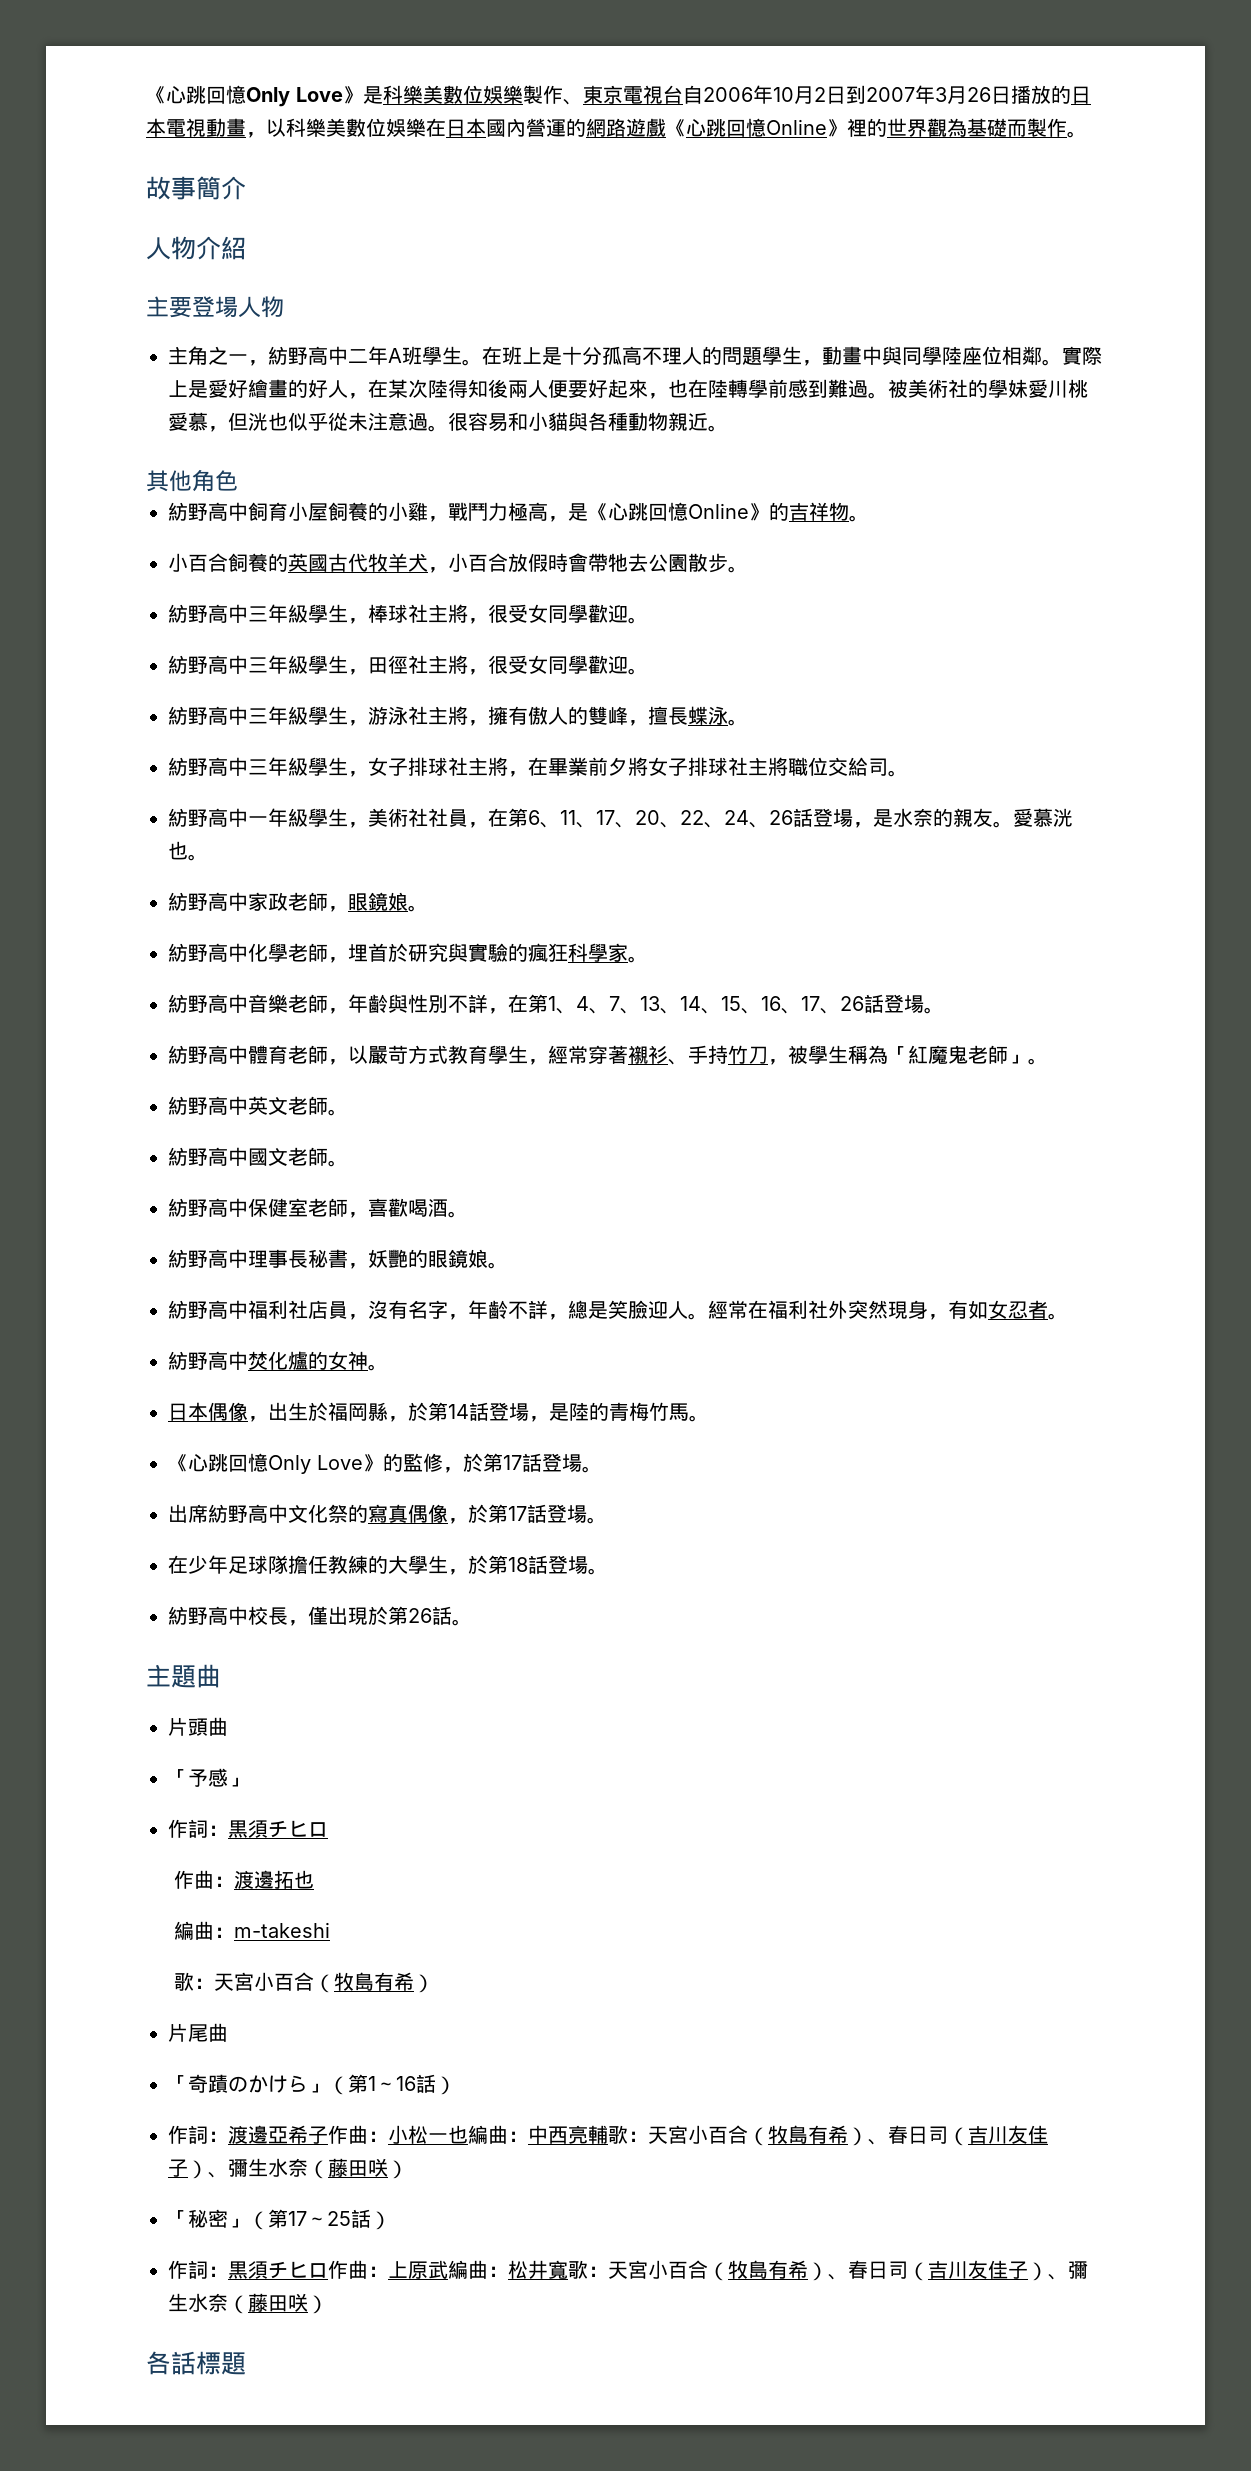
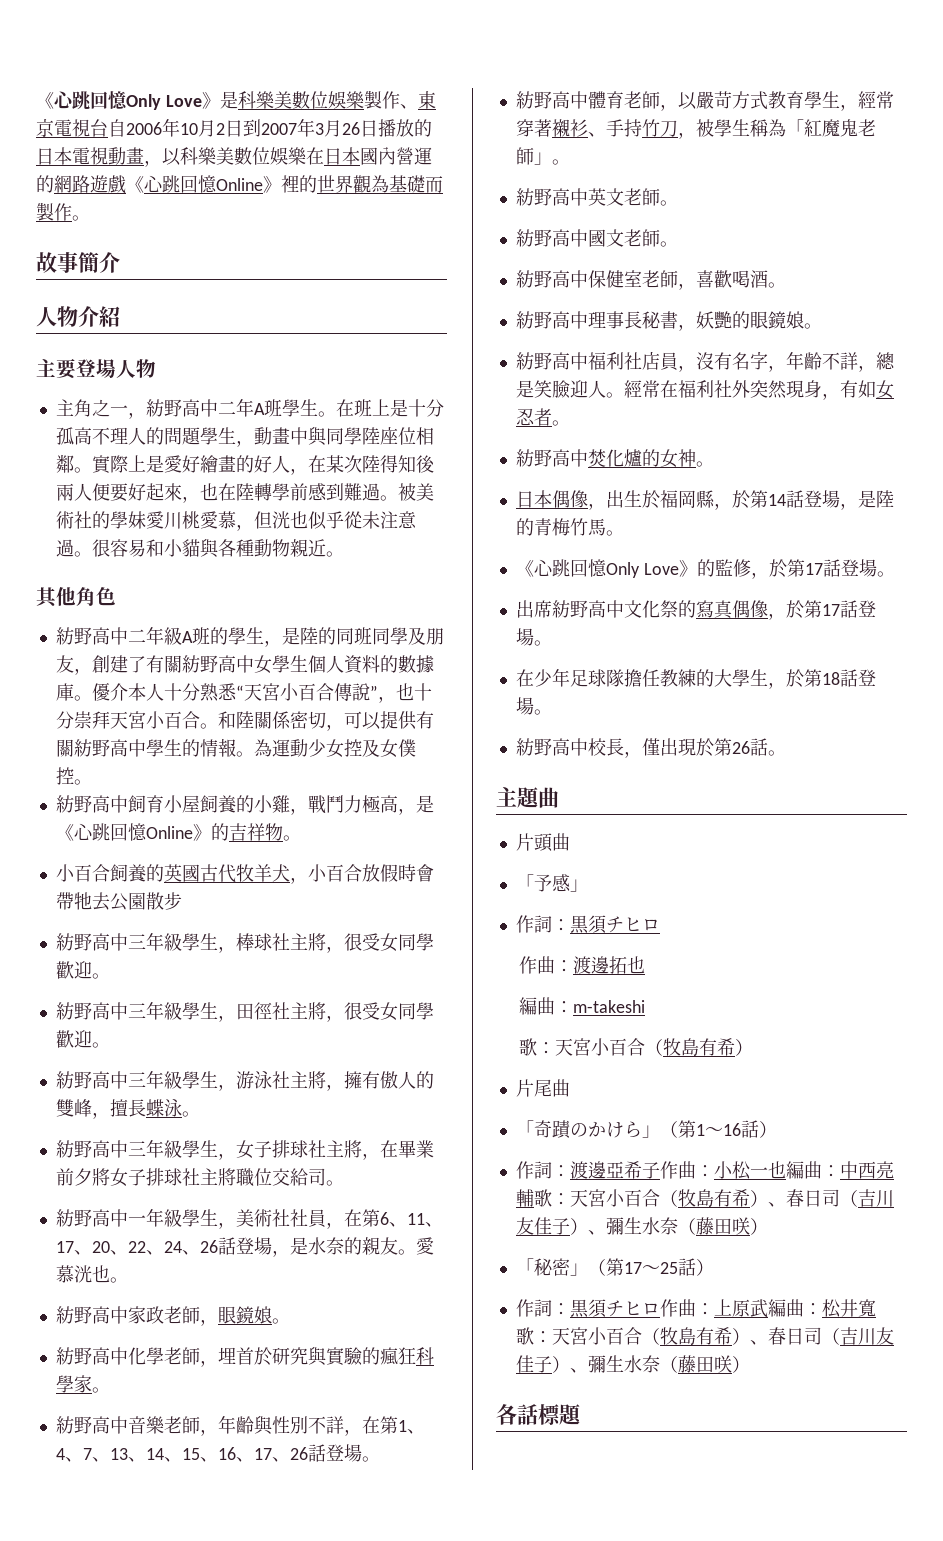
+ 紡野高中二年級A班的學生，是陸的同班同學及朋友，創建了有關紡野高中女學生個人資料的數據庫。優介本人十分熟悉“天宮小百合傳說”，也十分崇拜天宮小百合。和陸關係密切，可以提供有關紡野高中學生的情報。為運動少女控及女僕控。
- 小百合飼養的英國古代牧羊犬，小百合放假時會帶牠去公園散步。
+ 小百合飼養的英國古代牧羊犬，小百合放假時會帶牠去公園散步

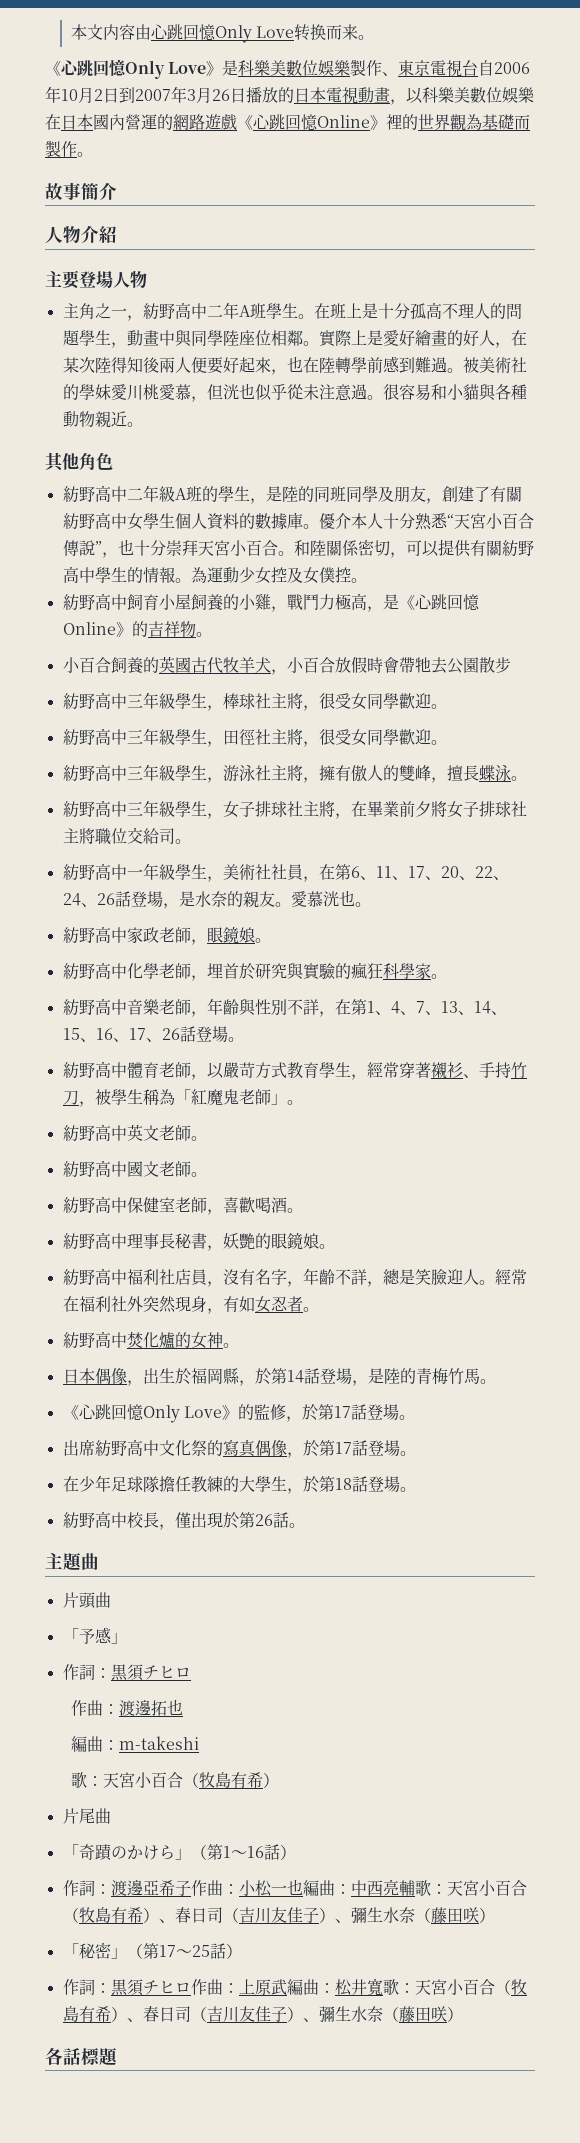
+ 本文内容由心跳回憶Only Love转换而来。

